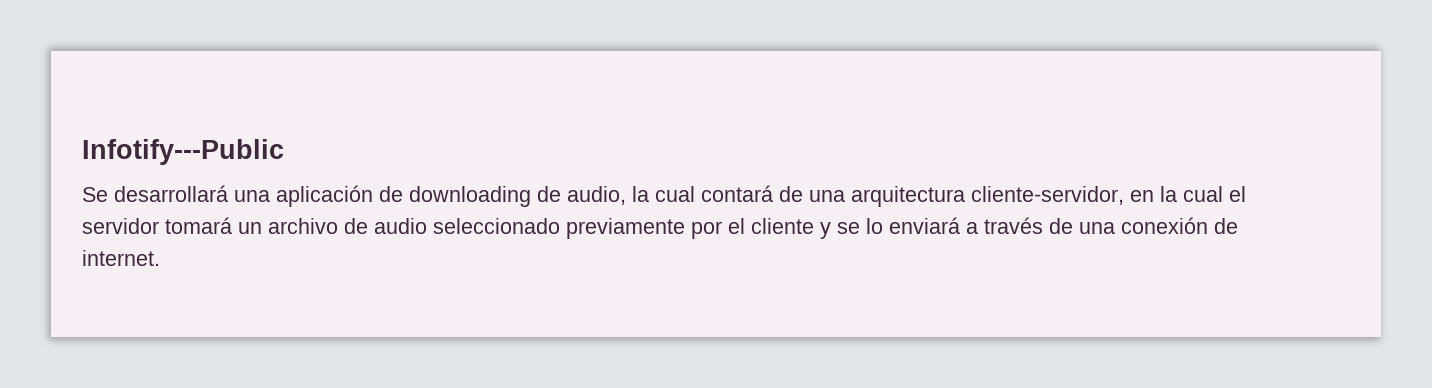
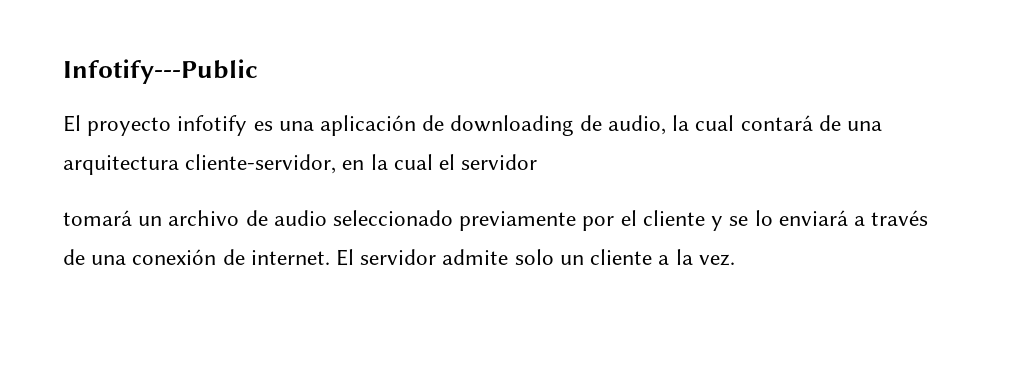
- Se desarrollará una aplicación de downloading de audio, la cual contará de una arquitectura cliente-servidor, en la cual el servidor tomará un archivo de audio seleccionado previamente por el cliente y se lo enviará a través de una conexión de internet.
+ El proyecto infotify es una aplicación de downloading de audio, la cual contará de una arquitectura cliente-servidor, en la cual el servidor
+ tomará un archivo de audio seleccionado previamente por el cliente y se lo enviará a través de una conexión de internet.
+ El servidor admite solo un cliente a la vez.

